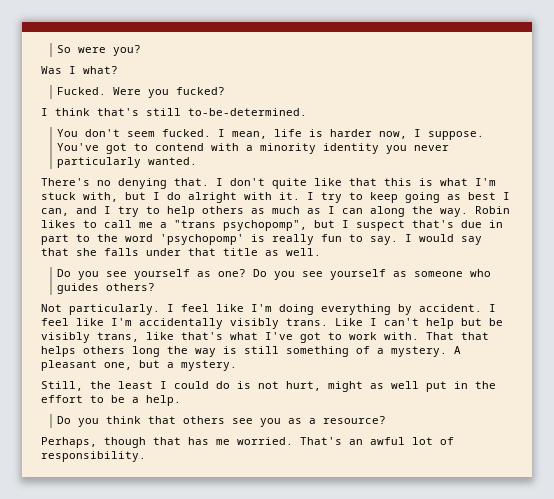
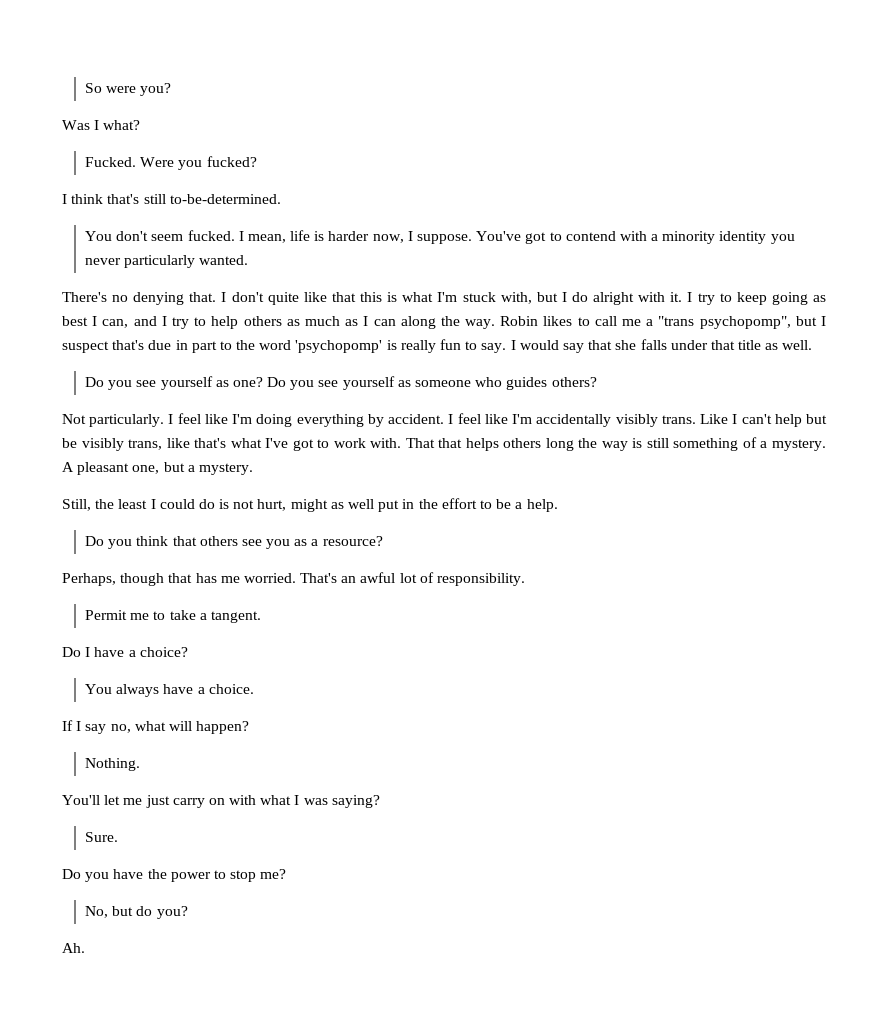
+ Permit me to take a tangent.
+ Do I have a choice?
+ You always have a choice.
+ If I say no, what will happen?
+ Nothing.
+ You'll let me just carry on with what I was saying?
+ Sure.
+ Do you have the power to stop me?
+ No, but do you?
+ Ah.

